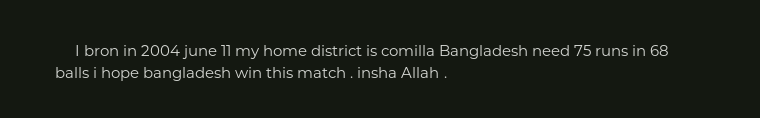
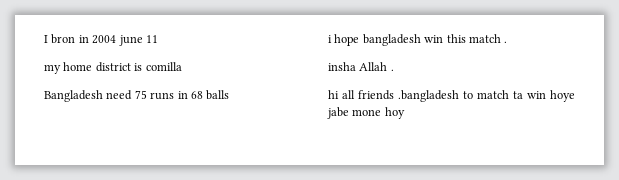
- I bron in 2004 june 11 my home district is comilla Bangladesh need 75 runs in 68 balls i hope bangladesh win this match . insha Allah .
+ I bron in 2004 june 11
+ my home district is comilla
+ Bangladesh need 75 runs in 68 balls
+ i hope bangladesh win this match .
+ insha Allah .
+ hi all friends .bangladesh to match ta win hoye jabe mone hoy

